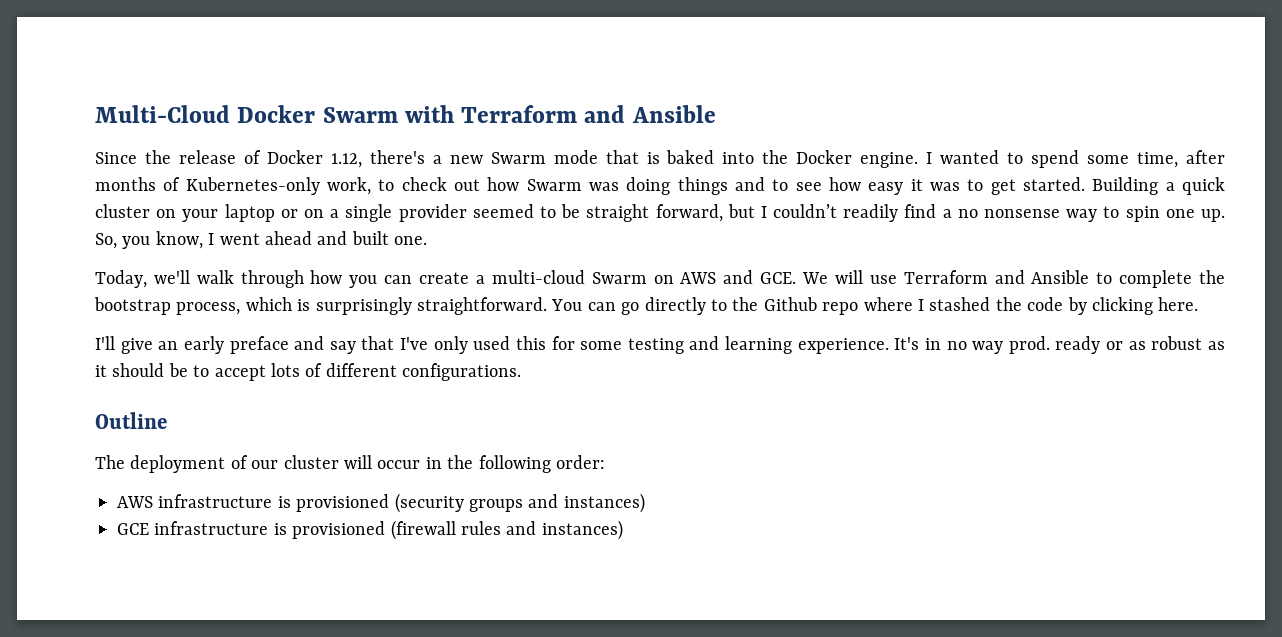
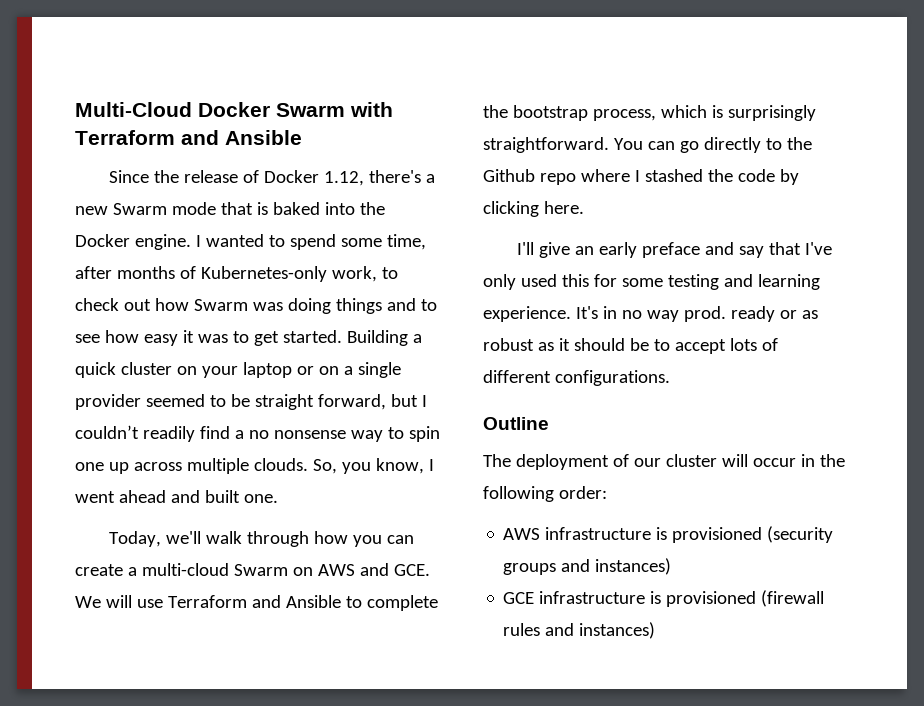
- Building a quick cluster on your laptop or on a single provider seemed to be straight forward, but I couldn’t readily find a no nonsense way to spin one up.
+ Building a quick cluster on your laptop or on a single provider seemed to be straight forward, but I couldn’t readily find a no nonsense way to spin one up across multiple clouds.

